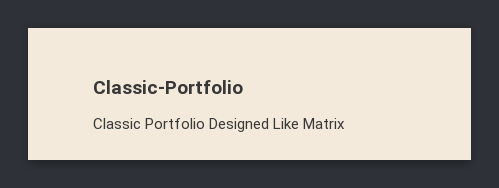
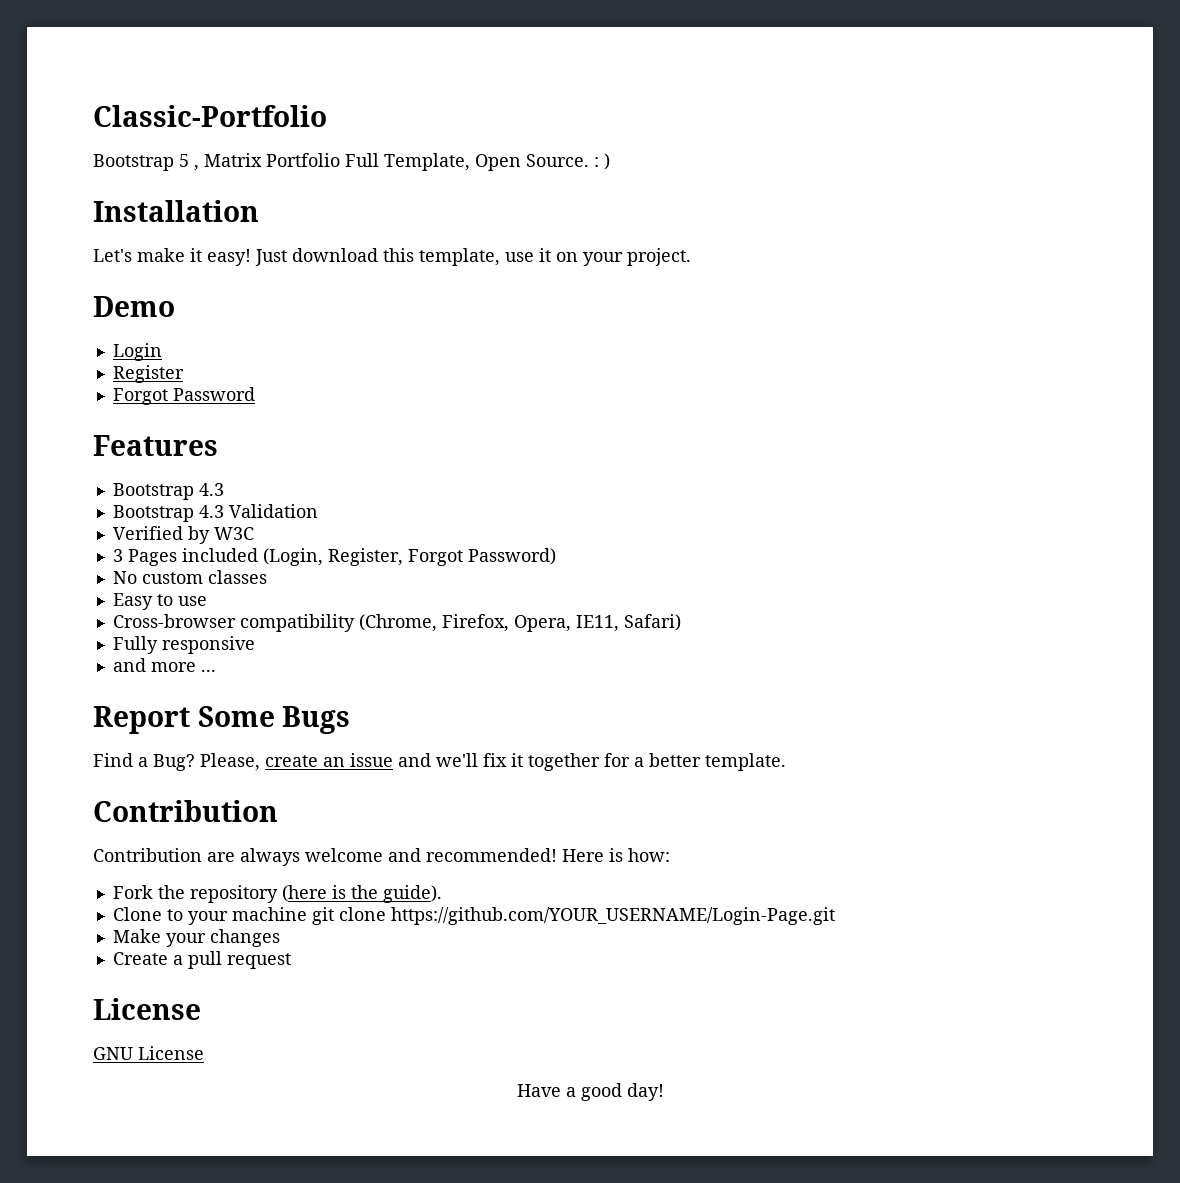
- Classic Portfolio Designed Like Matrix
+ Bootstrap 5 , Matrix Portfolio Full Template, Open Source. : )
+ Installation
+ Let's make it easy! Just download this template, use it on your project.
+ Demo
+ Login
+ Register
+ Forgot Password
+ Features
+ Bootstrap 4.3
+ Bootstrap 4.3 Validation
+ Verified by W3C
+ 3 Pages included (Login, Register, Forgot Password)
+ No custom classes
+ Easy to use
+ Cross-browser compatibility (Chrome, Firefox, Opera, IE11, Safari)
+ Fully responsive
+ and more ...
+ Report Some Bugs
+ Find a Bug? Please, create an issue and we'll fix it together for a better template.
+ Contribution
+ Contribution are always welcome and recommended! Here is how:
+ Fork the repository (here is the guide).
+ Clone to your machine git clone https://github.com/YOUR_USERNAME/Login-Page.git
+ Make your changes
+ Create a pull request
+ License
+ GNU License
+ Have a good day!

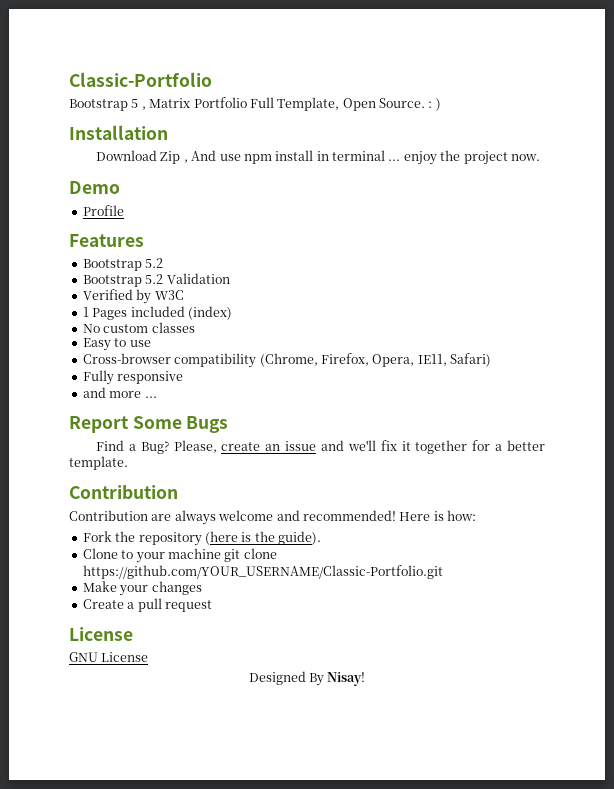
- Let's make it easy! Just download this template, use it on your project.
+ Download Zip , And use npm install in terminal ... enjoy the project now.
  Demo
- Login
- Register
- Forgot Password
+ Profile
  Features
- Bootstrap 4.3
- Bootstrap 4.3 Validation
+ Bootstrap 5.2
+ Bootstrap 5.2 Validation
- 3 Pages included (Login, Register, Forgot Password)
+ 1 Pages included (index)
- Clone to your machine git clone https://github.com/YOUR_USERNAME/Login-Page.git
+ Clone to your machine git clone https://github.com/YOUR_USERNAME/Classic-Portfolio.git
- Have a good day!
+ Designed By Nisay!

